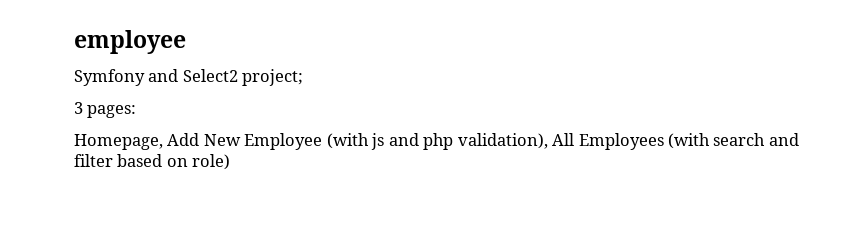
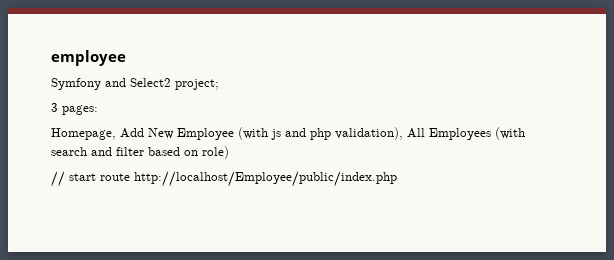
+ // start route http://localhost/Employee/public/index.php

